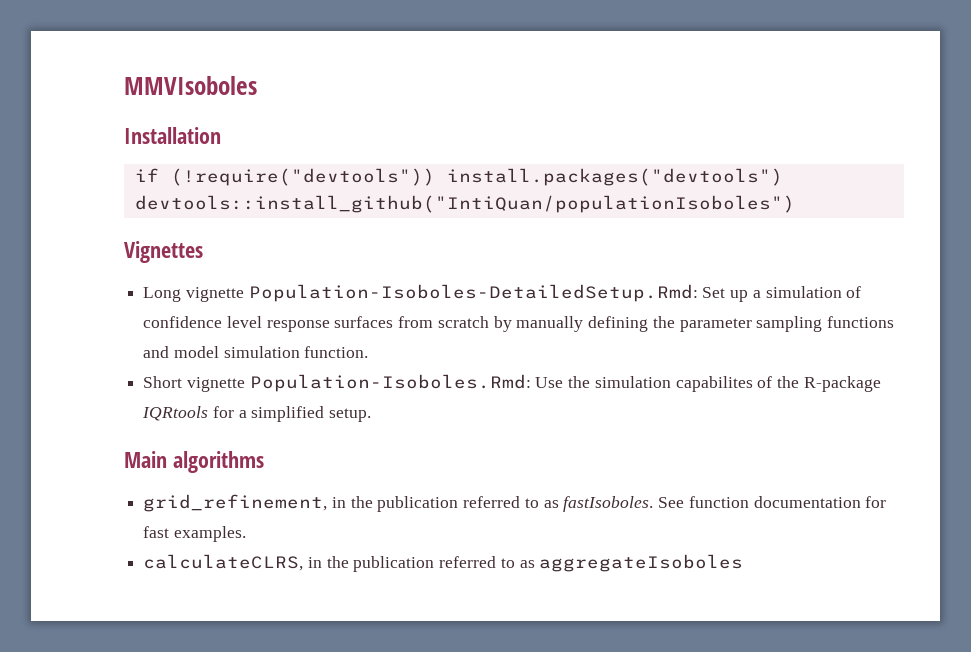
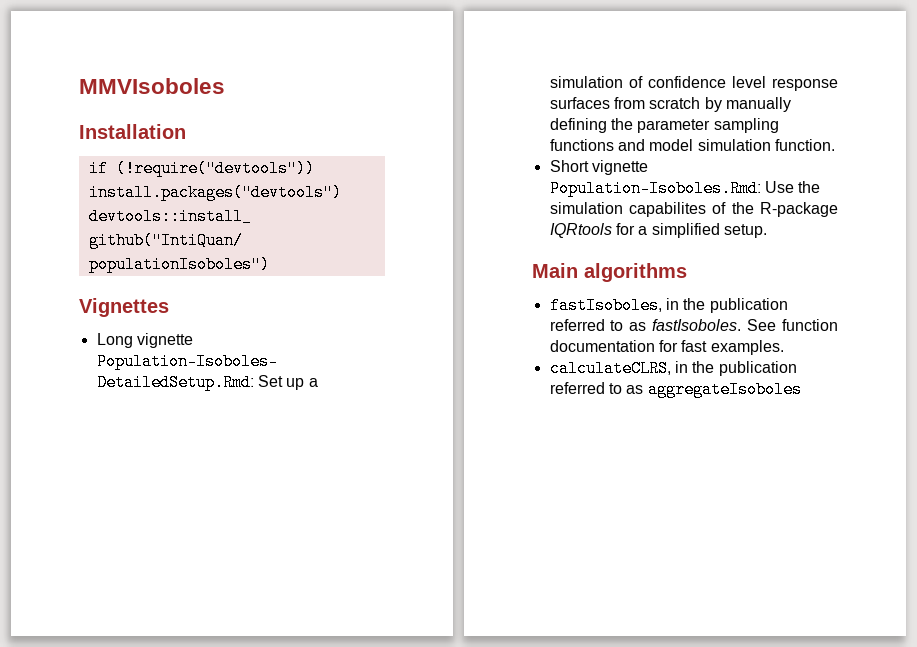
- grid_refinement, in the publication referred to as fastIsoboles.
+ fastIsoboles, in the publication referred to as fastIsoboles.

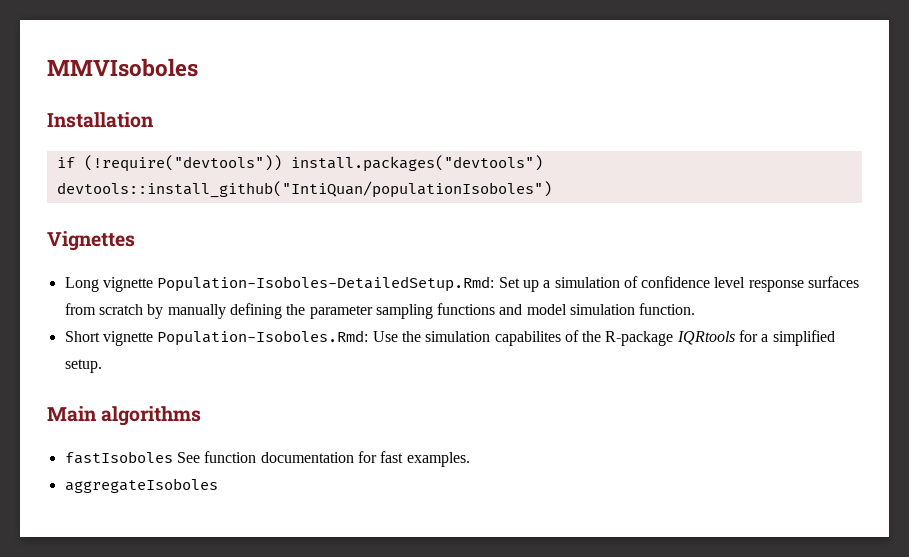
- fastIsoboles, in the publication referred to as fastIsoboles. See function documentation for fast examples.
+ fastIsoboles See function documentation for fast examples.
- calculateCLRS, in the publication referred to as aggregateIsoboles
+ aggregateIsoboles

